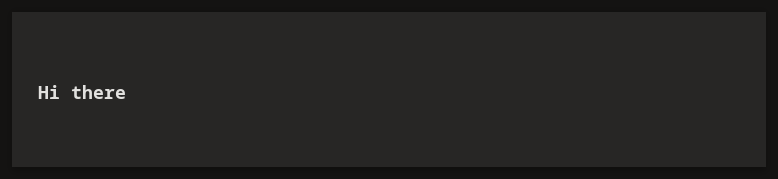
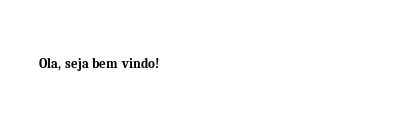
- Hi there
+ Ola, seja bem vindo!

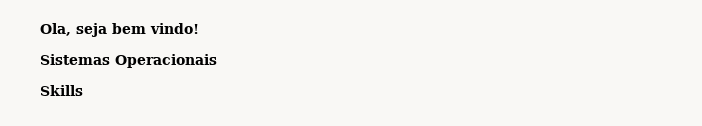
+ Sistemas Operacionais
+ Skills

